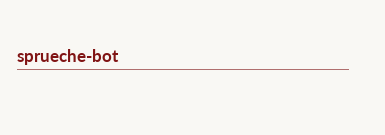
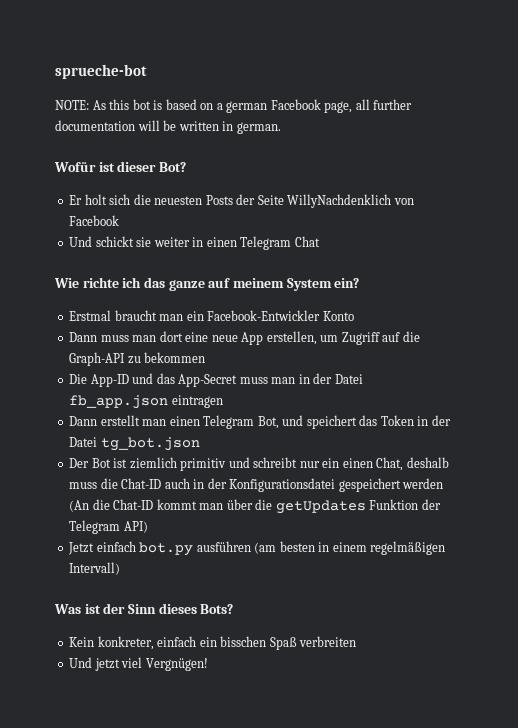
+ NOTE: As this bot is based on a german Facebook page, all further documentation will be written in german.
+ Wofür ist dieser Bot?
+ Er holt sich die neuesten Posts der Seite WillyNachdenklich von Facebook
+ Und schickt sie weiter in einen Telegram Chat
+ Wie richte ich das ganze auf meinem System ein?
+ Erstmal braucht man ein Facebook-Entwickler Konto
+ Dann muss man dort eine neue App erstellen, um Zugriff auf die Graph-API zu bekommen
+ Die App-ID und das App-Secret muss man in der Datei fb_app.json eintragen
+ Dann erstellt man einen Telegram Bot, und speichert das Token in der Datei tg_bot.json
+ Der Bot ist ziemlich primitiv und schreibt nur ein einen Chat, deshalb muss die Chat-ID auch in der Konfigurationsdatei gespeichert werden (An die Chat-ID kommt man über die getUpdates Funktion der Telegram API)
+ Jetzt einfach bot.py ausführen (am besten in einem regelmäßigen Intervall)
+ Was ist der Sinn dieses Bots?
+ Kein konkreter, einfach ein bisschen Spaß verbreiten
+ Und jetzt viel Vergnügen!

